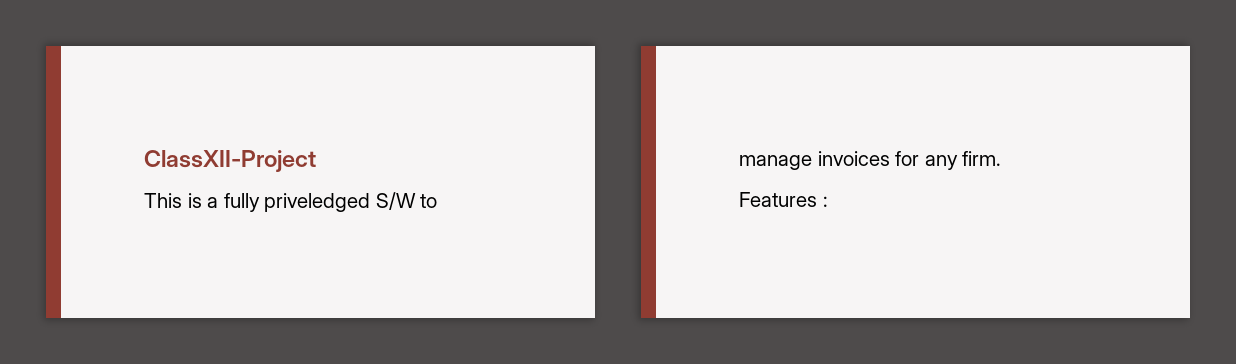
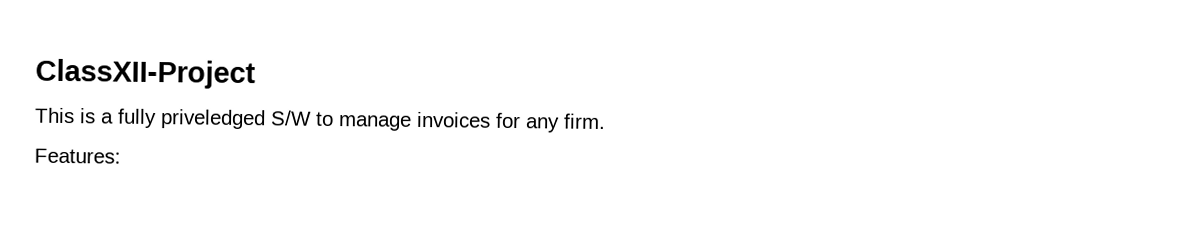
- Features :
+ Features:

